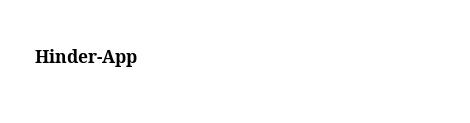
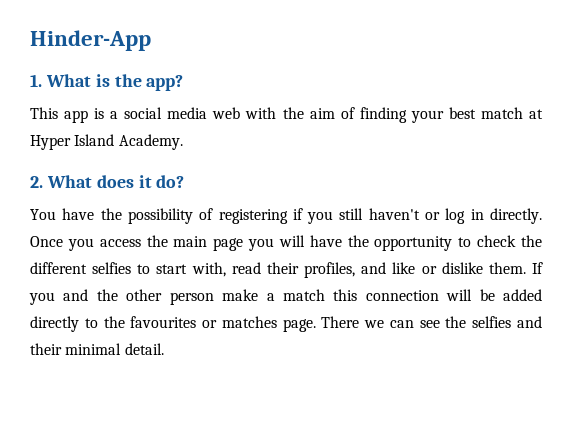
+ 1. What is the app?
+ This app is a social media web with the aim of finding your best match at Hyper Island Academy.
+ 2. What does it do?
+ You have the possibility of registering if you still haven't or log in directly. Once you access the main page you will have the opportunity to check the different selfies to start with, read their profiles, and like or dislike them. If you and the other person make a match this connection will be added directly to the favourites or matches page. There we can see the selfies and their minimal detail.

